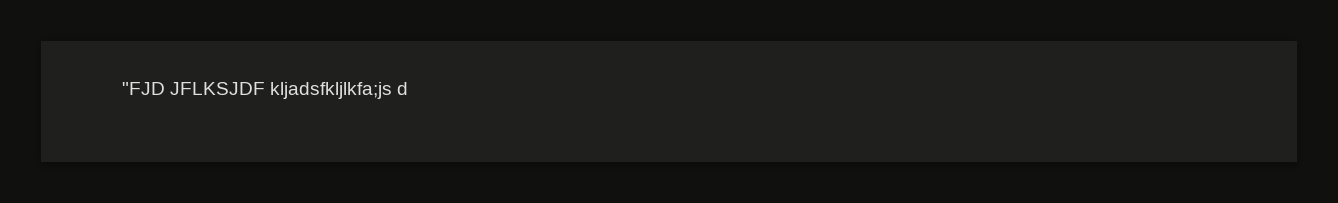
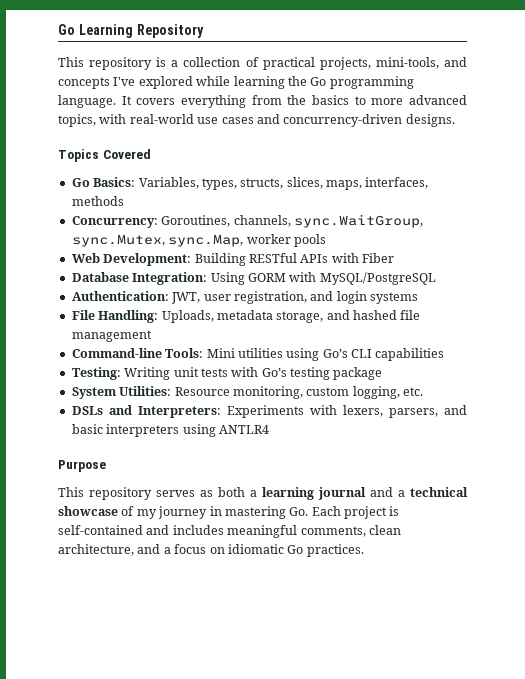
- "FJD JFLKSJDF kljadsfkljlkfa;js d
+ Go Learning Repository
+ This repository is a collection of practical projects, mini-tools, and concepts I've explored while learning the Go programming language. It covers everything from the basics to more advanced topics, with real-world use cases and concurrency-driven designs.
+ Topics Covered
+ Go Basics: Variables, types, structs, slices, maps, interfaces, methods
+ Concurrency: Goroutines, channels, sync.WaitGroup, sync.Mutex, sync.Map, worker pools
+ Web Development: Building RESTful APIs with Fiber
+ Database Integration: Using GORM with MySQL/PostgreSQL
+ Authentication: JWT, user registration, and login systems
+ File Handling: Uploads, metadata storage, and hashed file management
+ Command-line Tools: Mini utilities using Go’s CLI capabilities
+ Testing: Writing unit tests with Go’s testing package
+ System Utilities: Resource monitoring, custom logging, etc.
+ DSLs and Interpreters: Experiments with lexers, parsers, and basic interpreters using ANTLR4
+ Purpose
+ This repository serves as both a learning journal and a technical showcase of my journey in mastering Go. Each project is self-contained and includes meaningful comments, clean architecture, and a focus on idiomatic Go practices.

